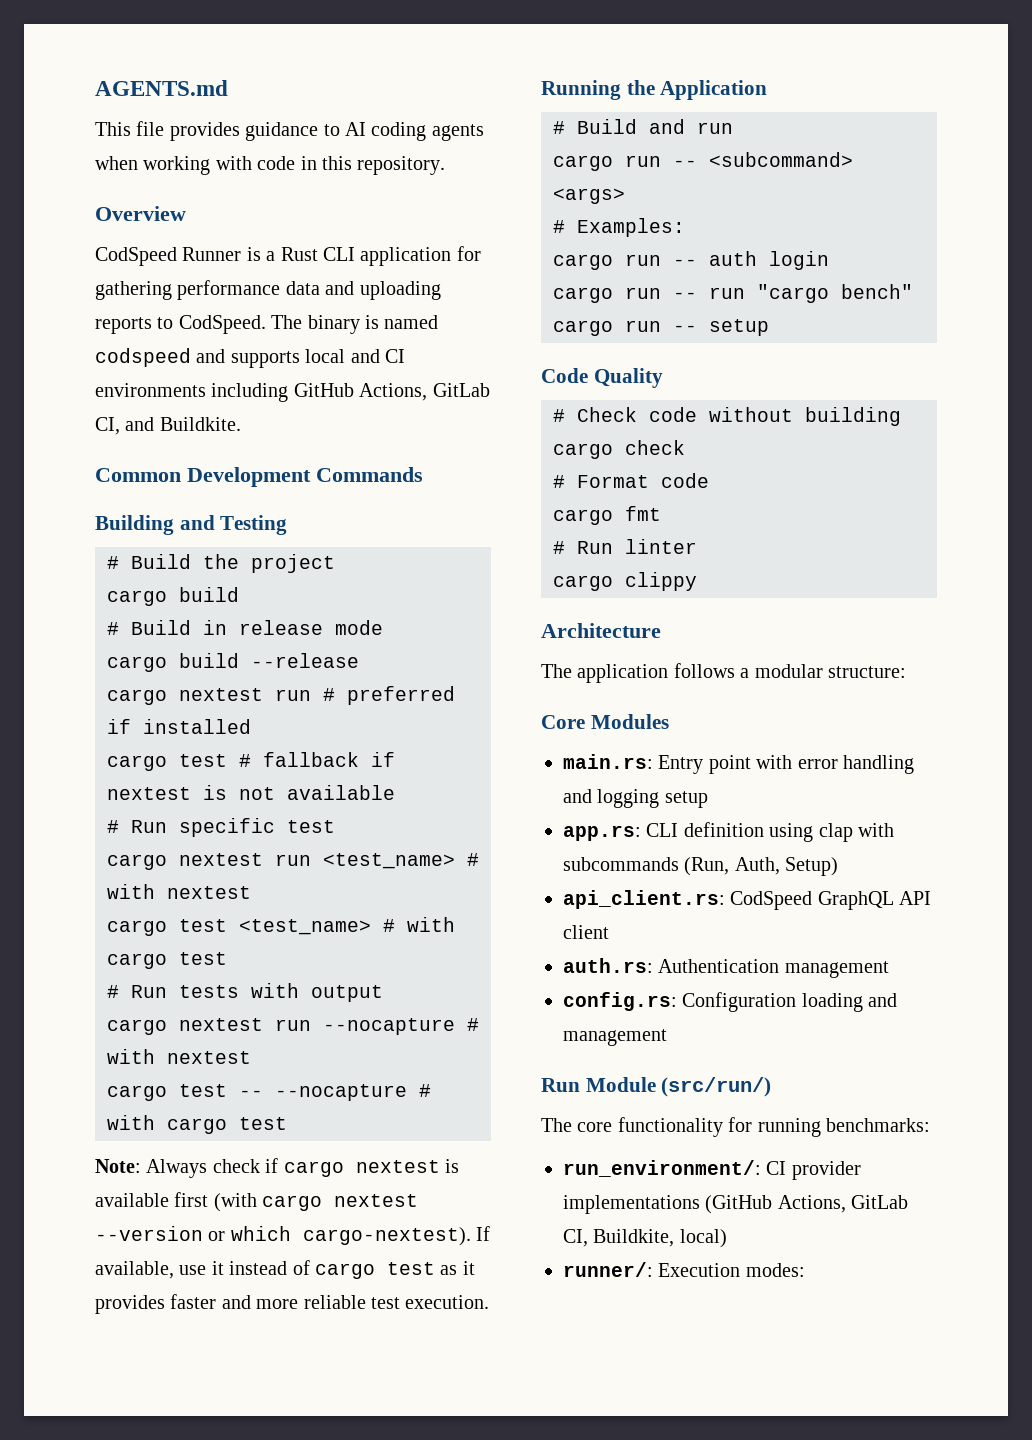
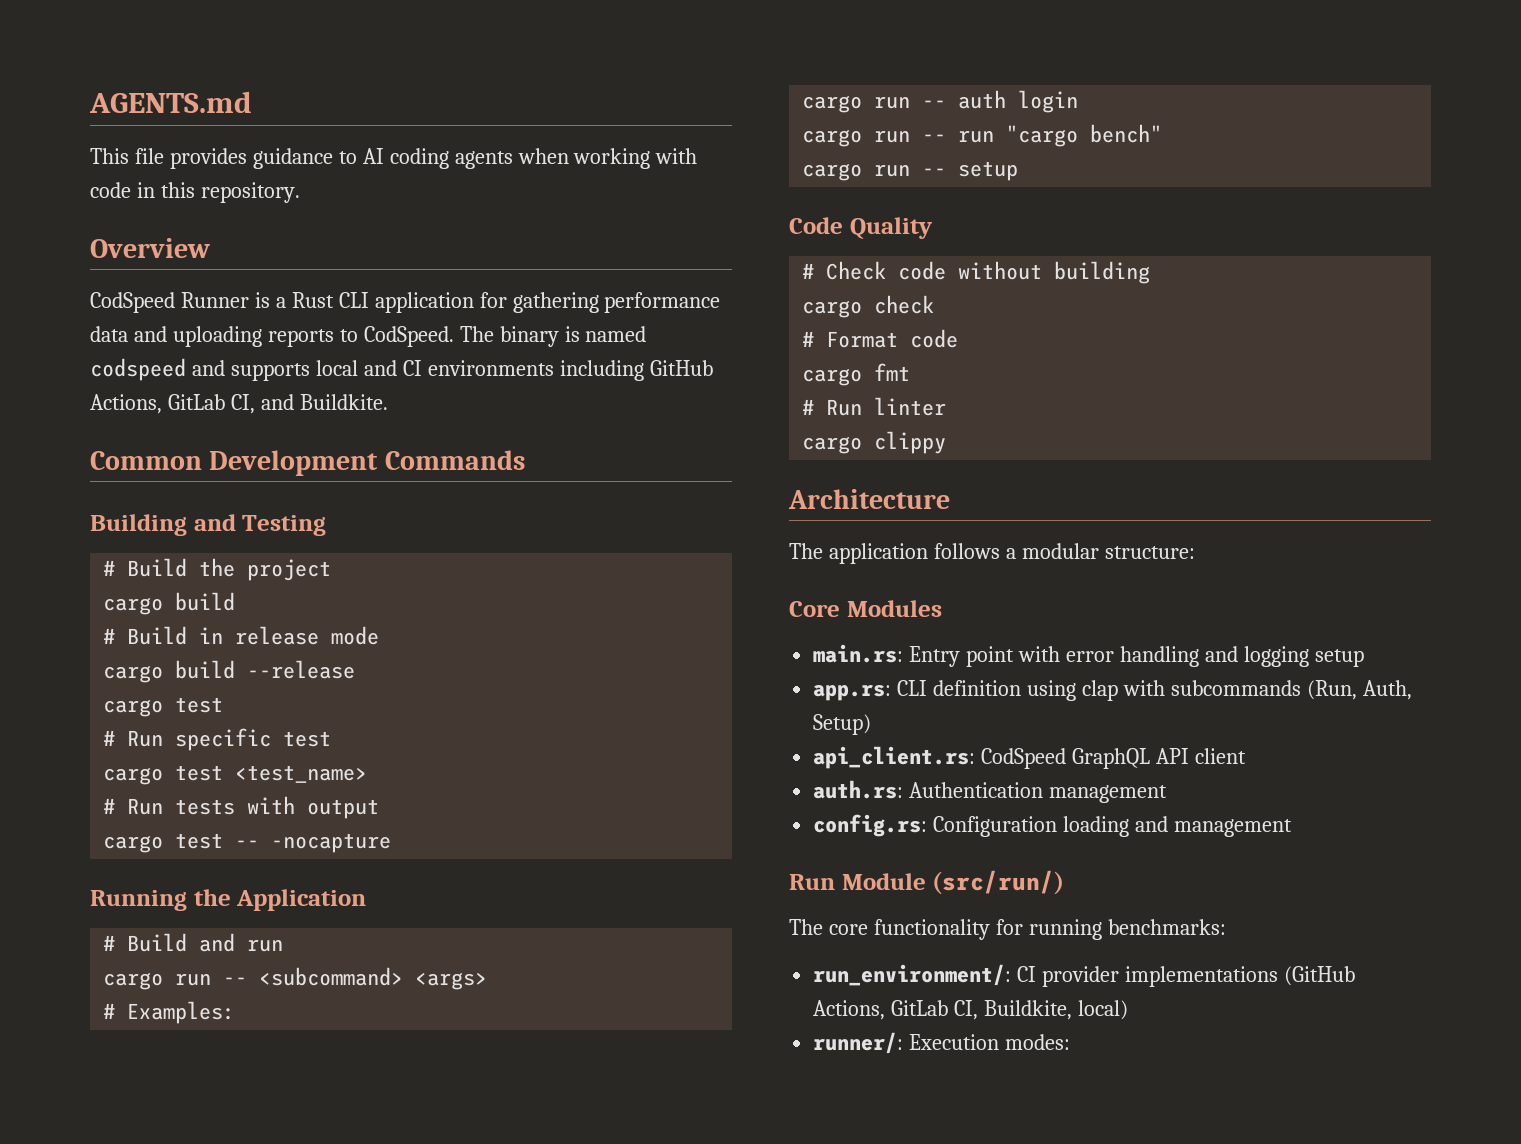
  cargo build --release
- cargo nextest run # preferred if installed
- cargo test # fallback if nextest is not available
+ cargo test
  # Run specific test
- cargo nextest run <test_name> # with nextest
- cargo test <test_name> # with cargo test
+ cargo test <test_name>
- cargo nextest run --nocapture # with nextest
- cargo test -- --nocapture # with cargo test
- Note: Always check if cargo nextest is available first (with cargo nextest --version or which cargo-nextest). If available, use it instead of cargo test as it provides faster and more reliable test execution.
+ cargo test -- -nocapture

